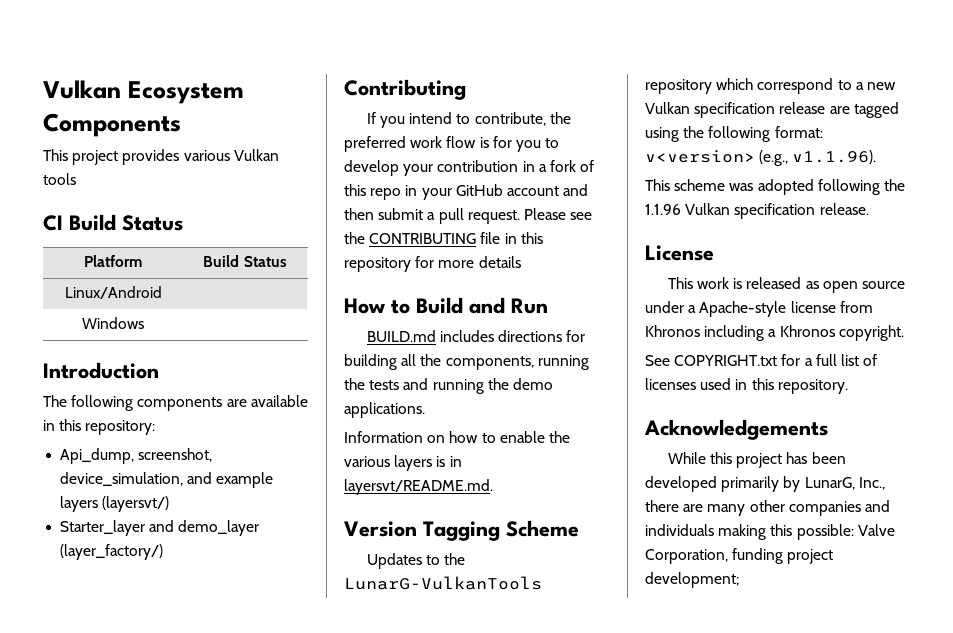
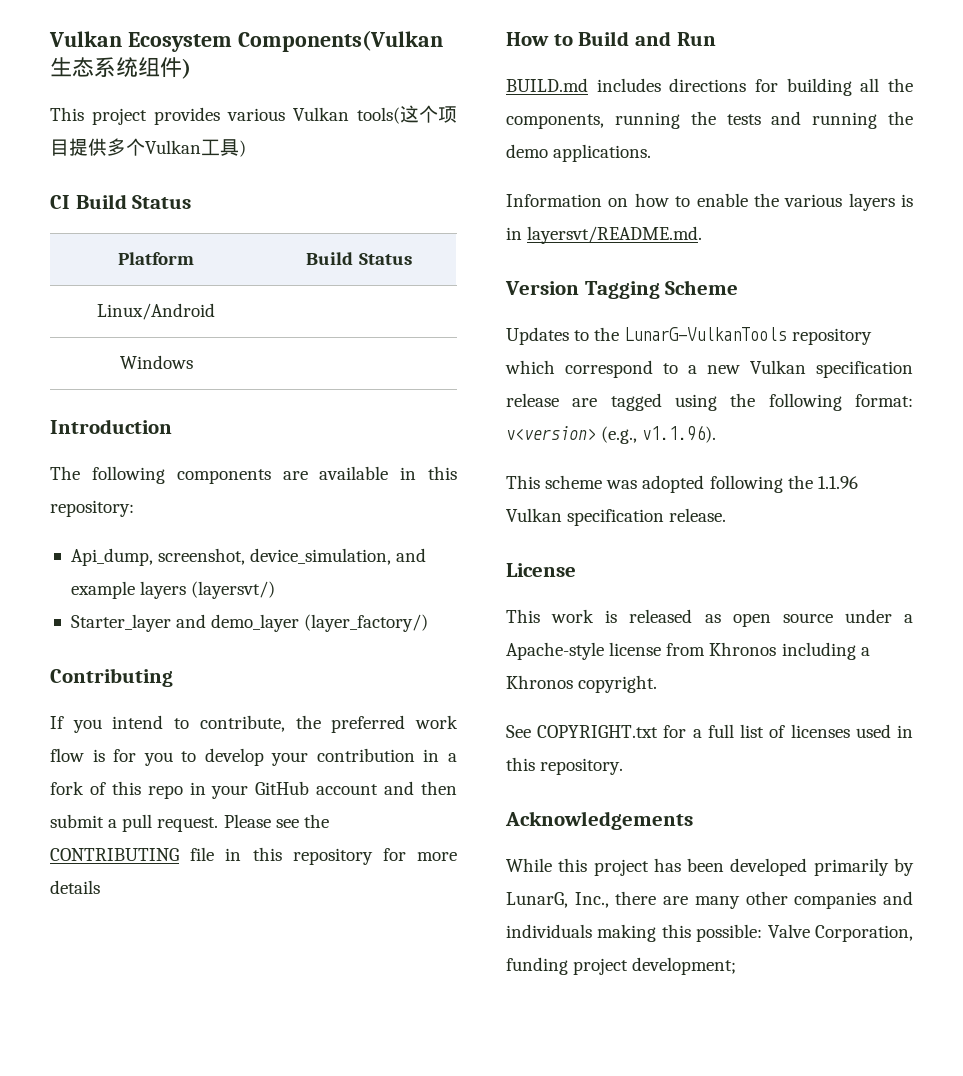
- Vulkan Ecosystem Components
+ Vulkan Ecosystem Components(Vulkan生态系统组件)
- This project provides various Vulkan tools
+ This project provides various Vulkan tools(这个项目提供多个Vulkan工具)

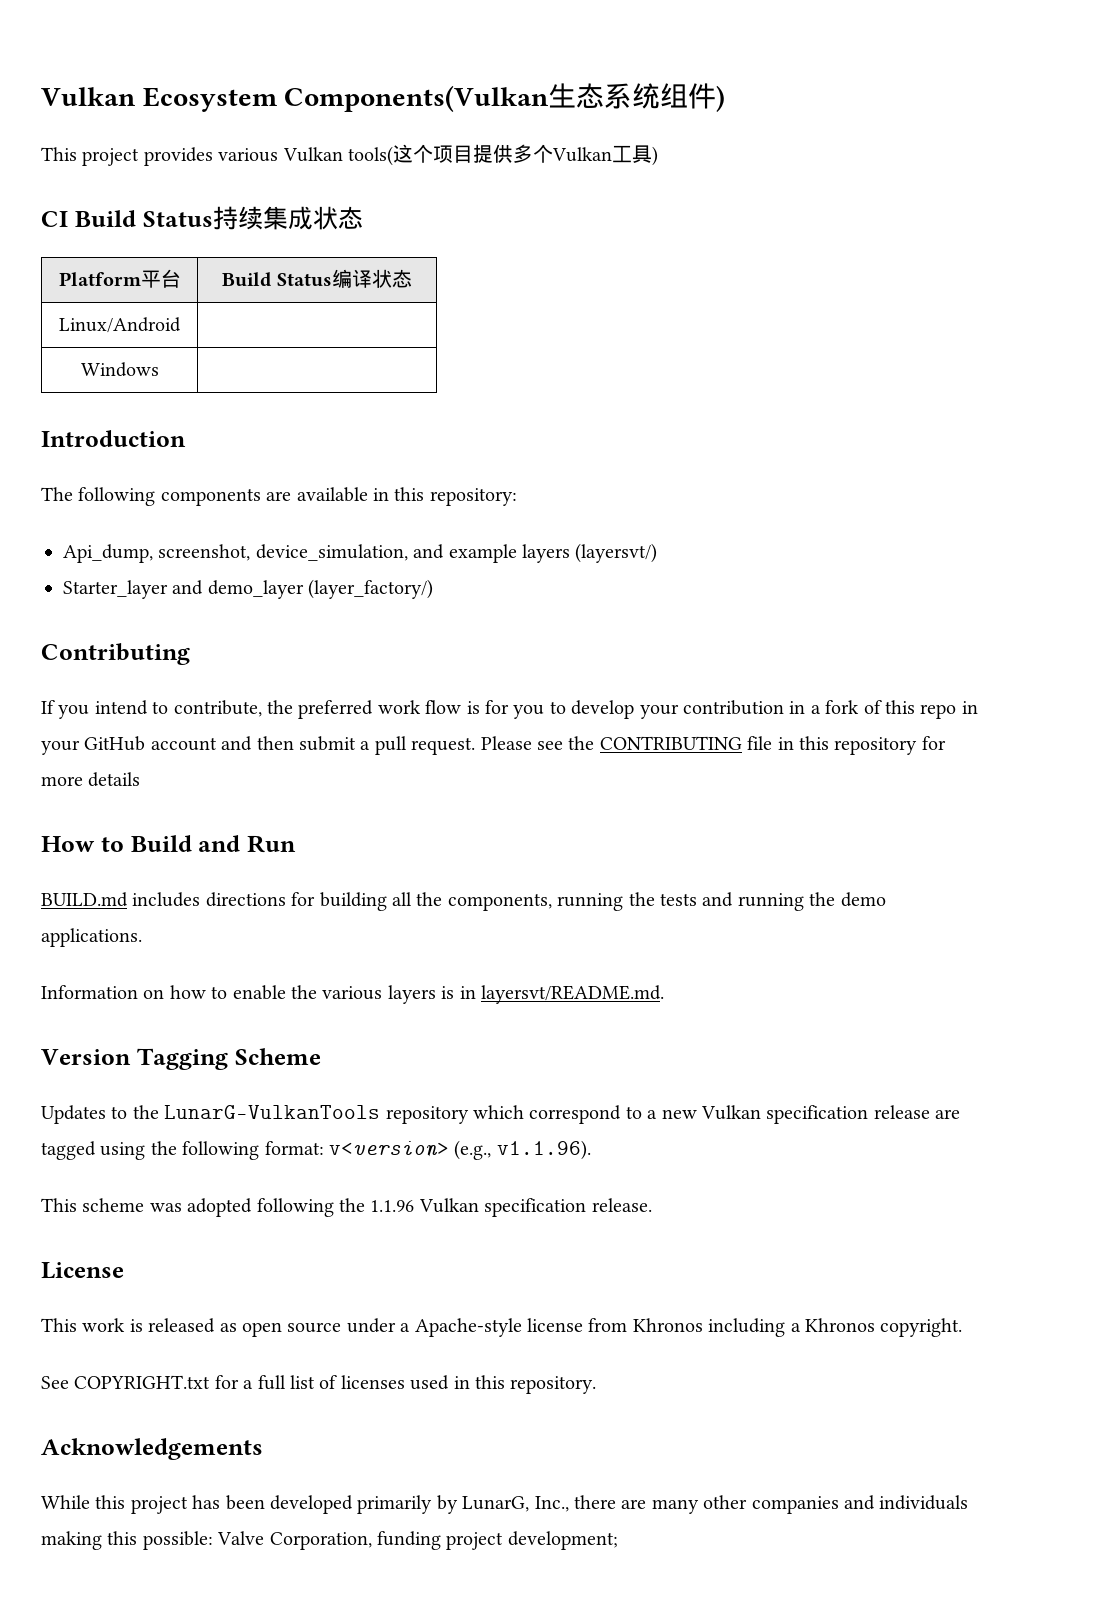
- CI Build Status
+ CI Build Status持续集成状态
- Platform | Build Status
+ Platform平台 | Build Status编译状态

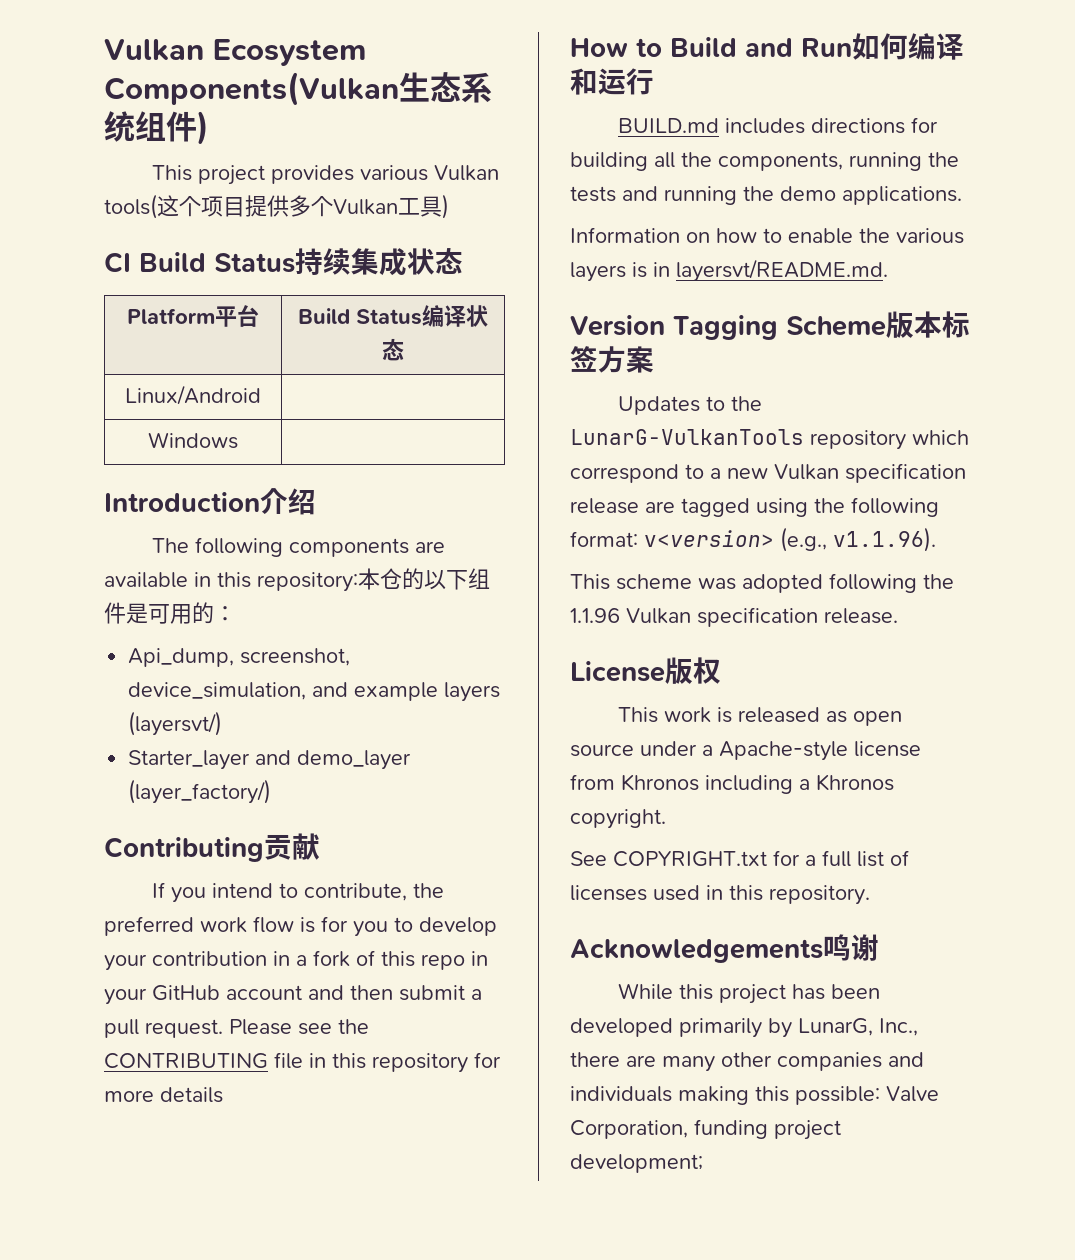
- Introduction
+ Introduction介绍
- The following components are available in this repository:
+ The following components are available in this repository:本仓的以下组件是可用的：
- Contributing
+ Contributing贡献
- How to Build and Run
+ How to Build and Run如何编译和运行
- Version Tagging Scheme
+ Version Tagging Scheme版本标签方案
- License
+ License版权
- Acknowledgements
+ Acknowledgements鸣谢

